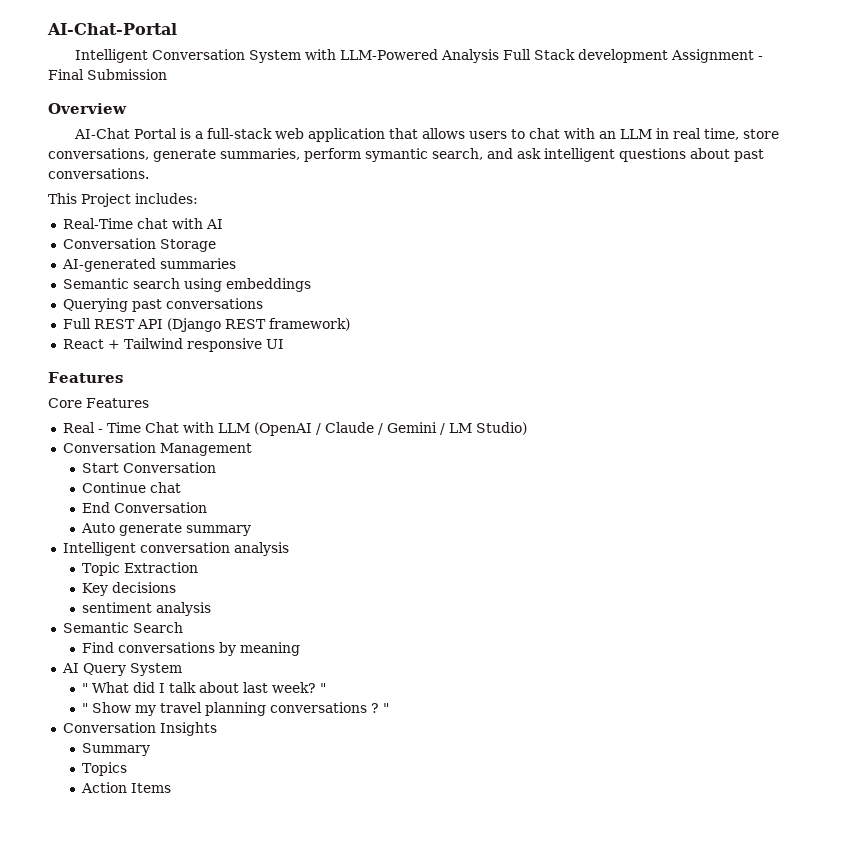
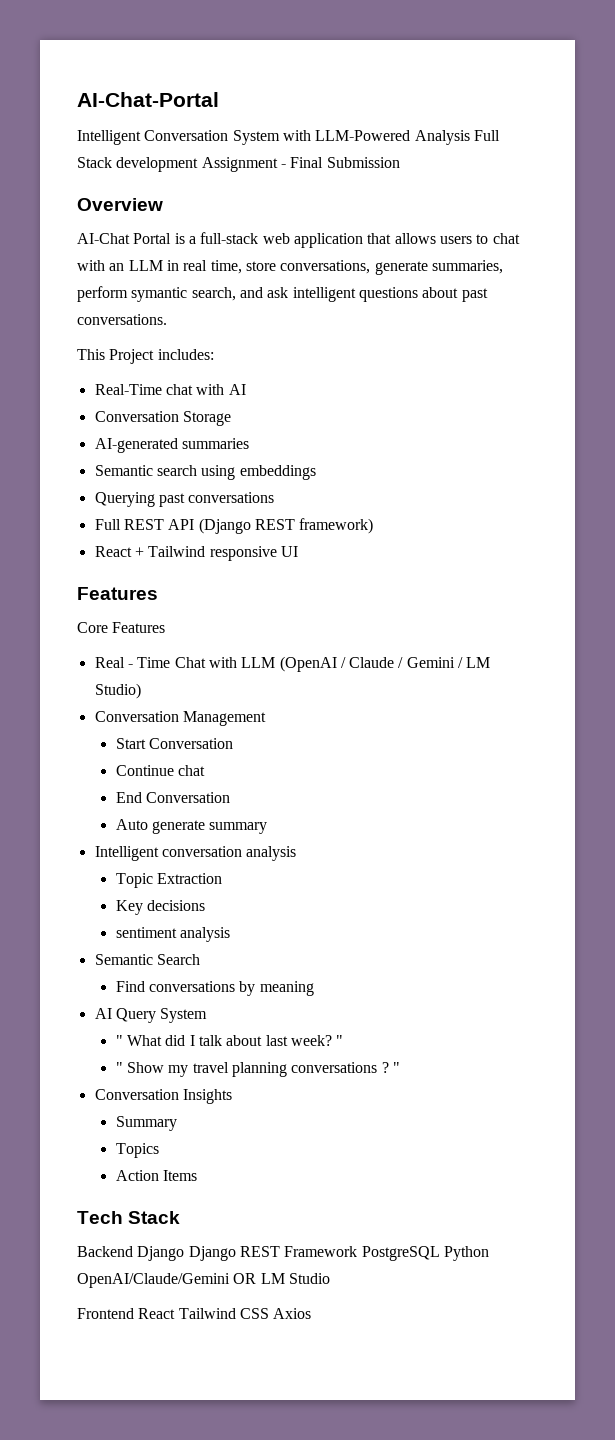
+ Tech Stack
+ Backend Django Django REST Framework PostgreSQL Python OpenAI/Claude/Gemini OR LM Studio
+ Frontend React Tailwind CSS Axios

